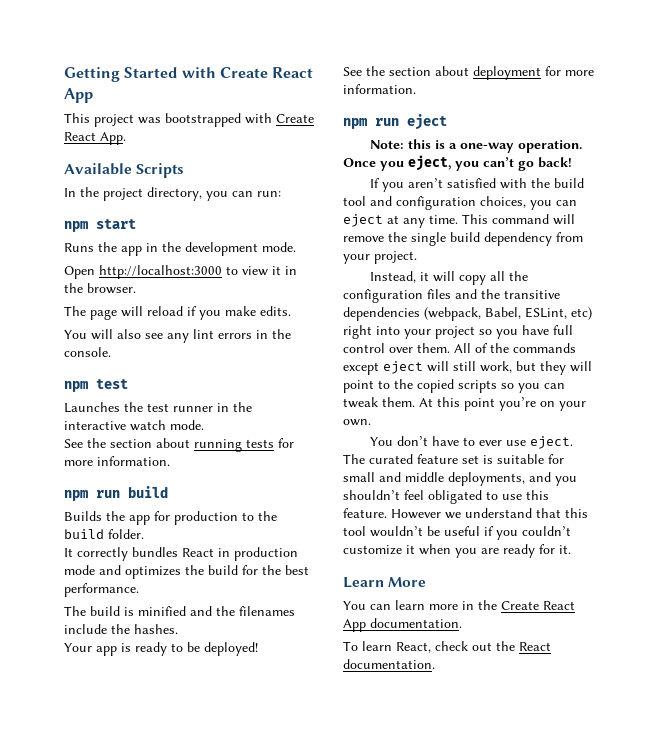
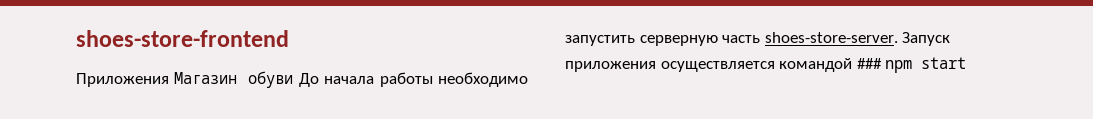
- Getting Started with Create React App
- This project was bootstrapped with Create React App.
- Available Scripts
- In the project directory, you can run:
- npm start
- Runs the app in the development mode.
- Open http://localhost:3000 to view it in the browser.
- The page will reload if you make edits.
- You will also see any lint errors in the console.
- npm test
- Launches the test runner in the interactive watch mode.
- See the section about running tests for more information.
- npm run build
- Builds the app for production to the build folder.
- It correctly bundles React in production mode and optimizes the build for the best performance.
- The build is minified and the filenames include the hashes.
- Your app is ready to be deployed!
- See the section about deployment for more information.
- npm run eject
- Note: this is a one-way operation. Once you eject, you can’t go back!
- If you aren’t satisfied with the build tool and configuration choices, you can eject at any time. This command will remove the single build dependency from your project.
- Instead, it will copy all the configuration files and the transitive dependencies (webpack, Babel, ESLint, etc) right into your project so you have full control over them. All of the commands except eject will still work, but they will point to the copied scripts so you can tweak them. At this point you’re on your own.
- You don’t have to ever use eject. The curated feature set is suitable for small and middle deployments, and you shouldn’t feel obligated to use this feature. However we understand that this tool wouldn’t be useful if you couldn’t customize it when you are ready for it.
- Learn More
- You can learn more in the Create React App documentation.
- To learn React, check out the React documentation.
+ shoes-store-frontend
+ Приложения Магазин обуви До начала работы необходимо запустить серверную часть shoes-store-server. Запуск приложения осуществляется командой ### npm start

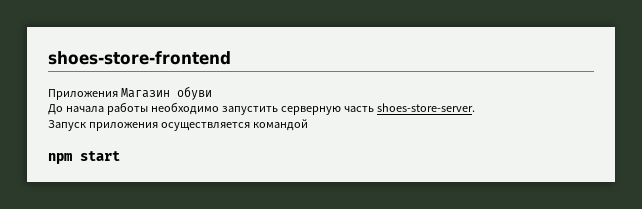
- Приложения Магазин обуви До начала работы необходимо запустить серверную часть shoes-store-server. Запуск приложения осуществляется командой ### npm start
+ Приложения Магазин обуви
+ До начала работы необходимо запустить серверную часть shoes-store-server.
+ Запуск приложения осуществляется командой
+ npm start

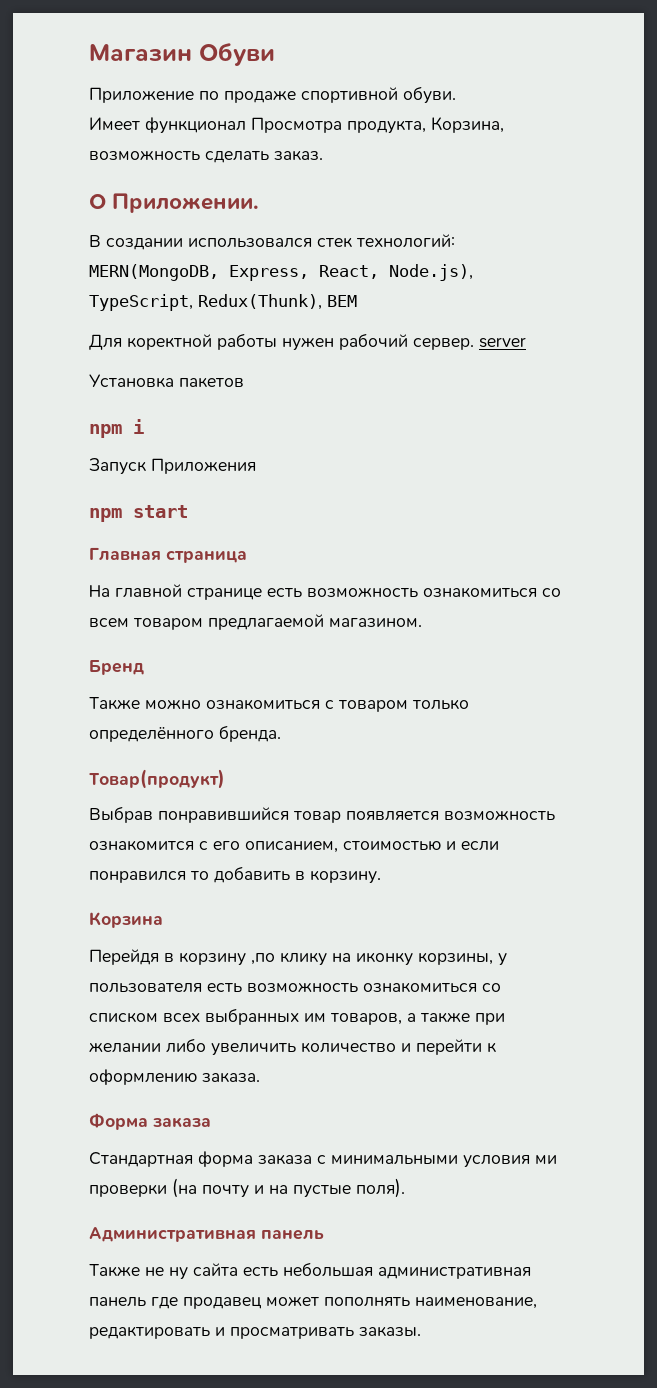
- shoes-store-frontend
- Приложения Магазин обуви
- До начала работы необходимо запустить серверную часть shoes-store-server.
- Запуск приложения осуществляется командой
+ Магазин Обуви
+ Приложение по продаже спортивной обуви.
+ Имеет функционал Просмотра продукта, Корзина, возможность сделать заказ.
+ О Приложении.
+ В создании использовался стек технологий: MERN(MongoDB, Express, React, Node.js), TypeScript, Redux(Thunk), BEM
+ Для коректной работы нужен рабочий сервер. server
+ Установка пакетов
+ npm i
+ Запуск Приложения
  npm start
+ Главная страница
+ На главной странице есть возможность ознакомиться со всем товаром предлагаемой магазином.
+ Бренд
+ Также можно ознакомиться с товаром только определённого бренда.
+ Товар(продукт)
+ Выбрав понравившийся товар появляется возможность ознакомится с его описанием, стоимостью и если понравился то добавить в корзину.
+ Корзина
+ Перейдя в корзину ,по клику на иконку корзины, у пользователя есть возможность ознакомиться со списком всех выбранных им товаров, а также при желании либо увеличить количество и перейти к оформлению заказа.
+ Форма заказа
+ Стандартная форма заказа с минимальными условия ми проверки (на почту и на пустые поля).
+ Административная панель
+ Также не ну сайта есть небольшая административная панель где продавец может пополнять наименование, редактировать и просматривать заказы.

